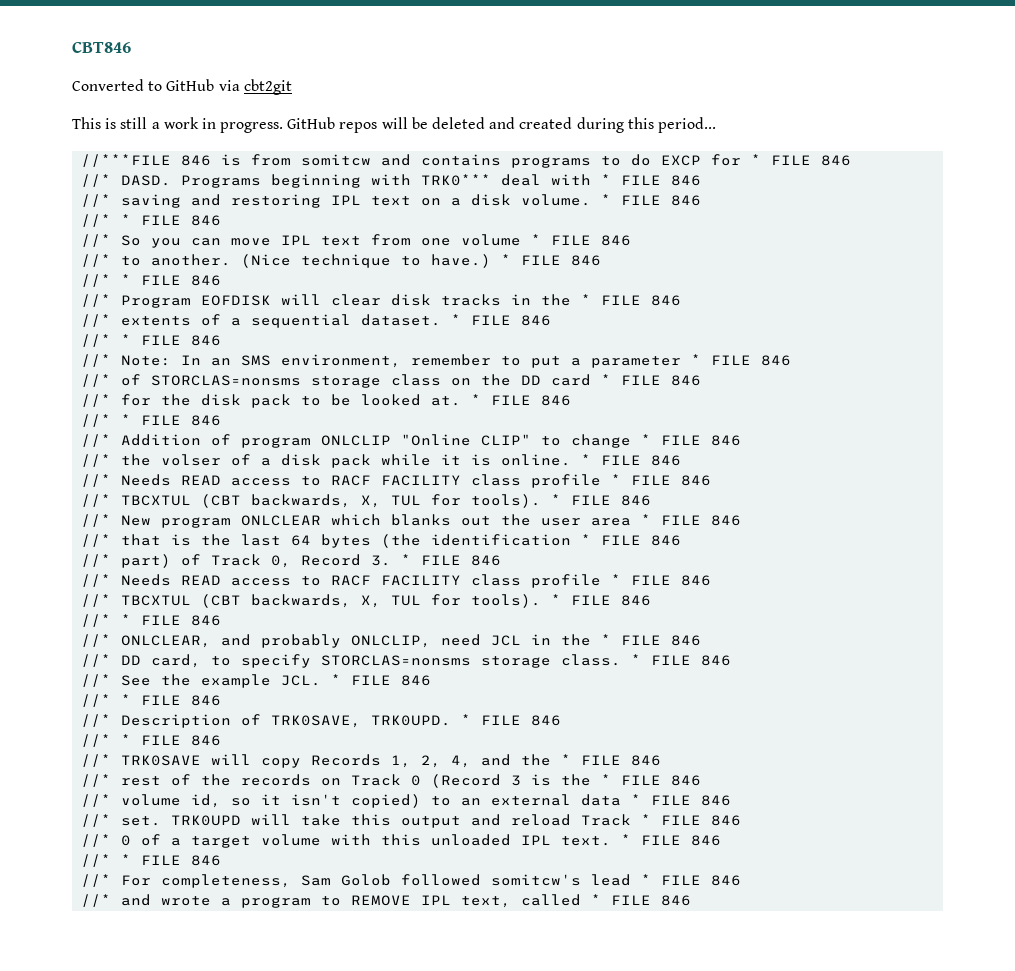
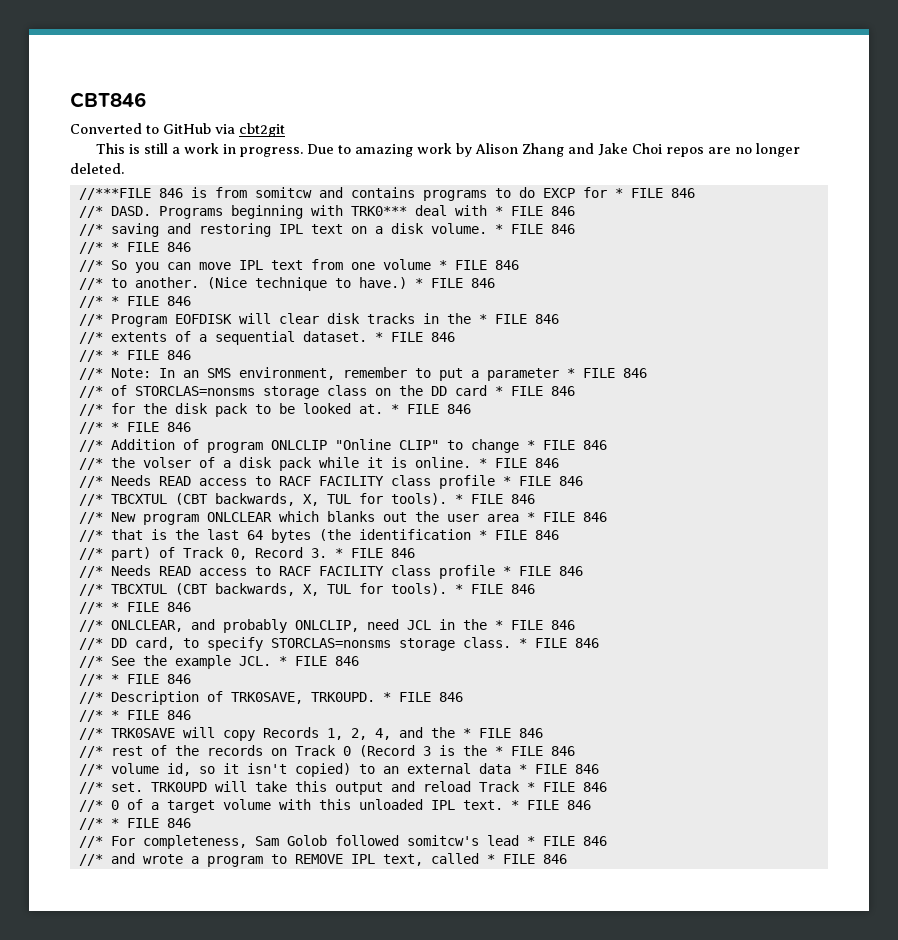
- GitHub repos will be deleted and created during this period...
+ Due to amazing work by Alison Zhang and Jake Choi repos are no longer deleted.

